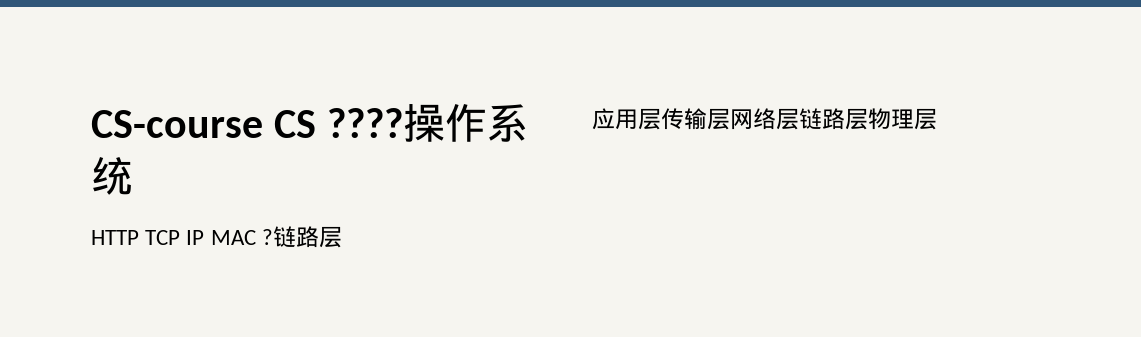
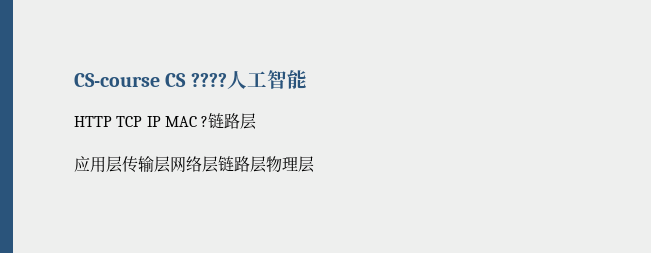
- 操作系统
+ 人工智能

